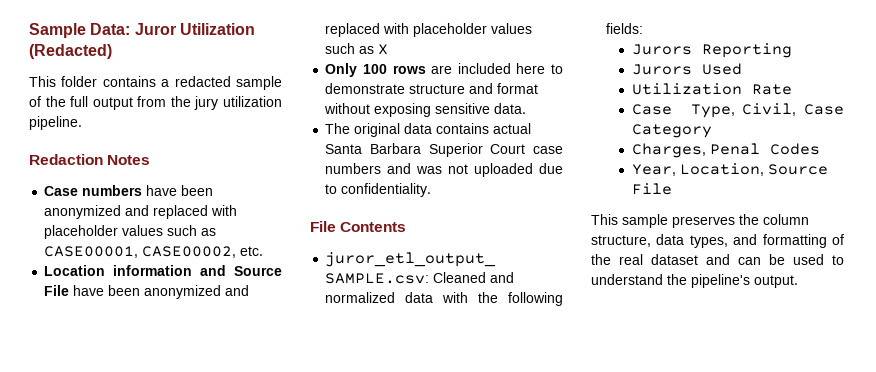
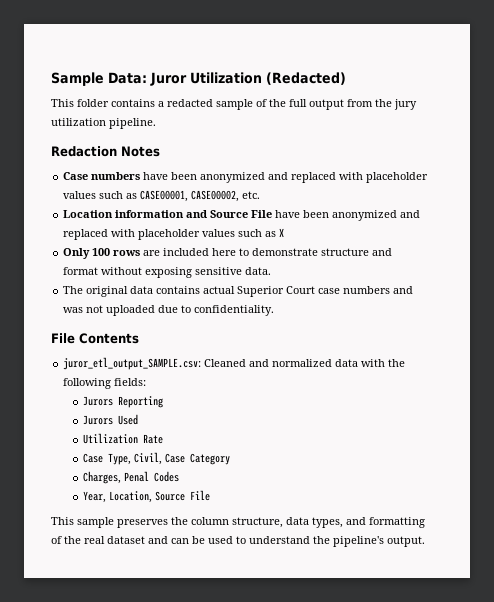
- The original data contains actual Santa Barbara Superior Court case numbers and was not uploaded due to confidentiality.
+ The original data contains actual Superior Court case numbers and was not uploaded due to confidentiality.

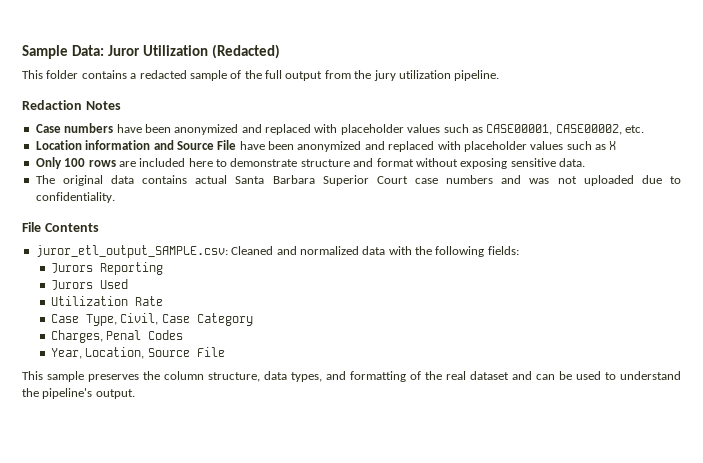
- The original data contains actual Superior Court case numbers and was not uploaded due to confidentiality.
+ The original data contains actual Santa Barbara Superior Court case numbers and was not uploaded due to confidentiality.

